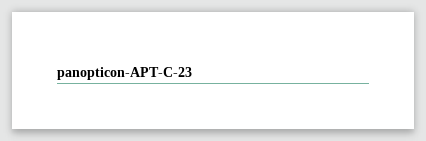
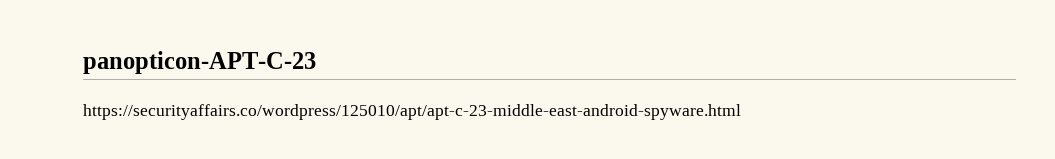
+ https://securityaffairs.co/wordpress/125010/apt/apt-c-23-middle-east-android-spyware.html

